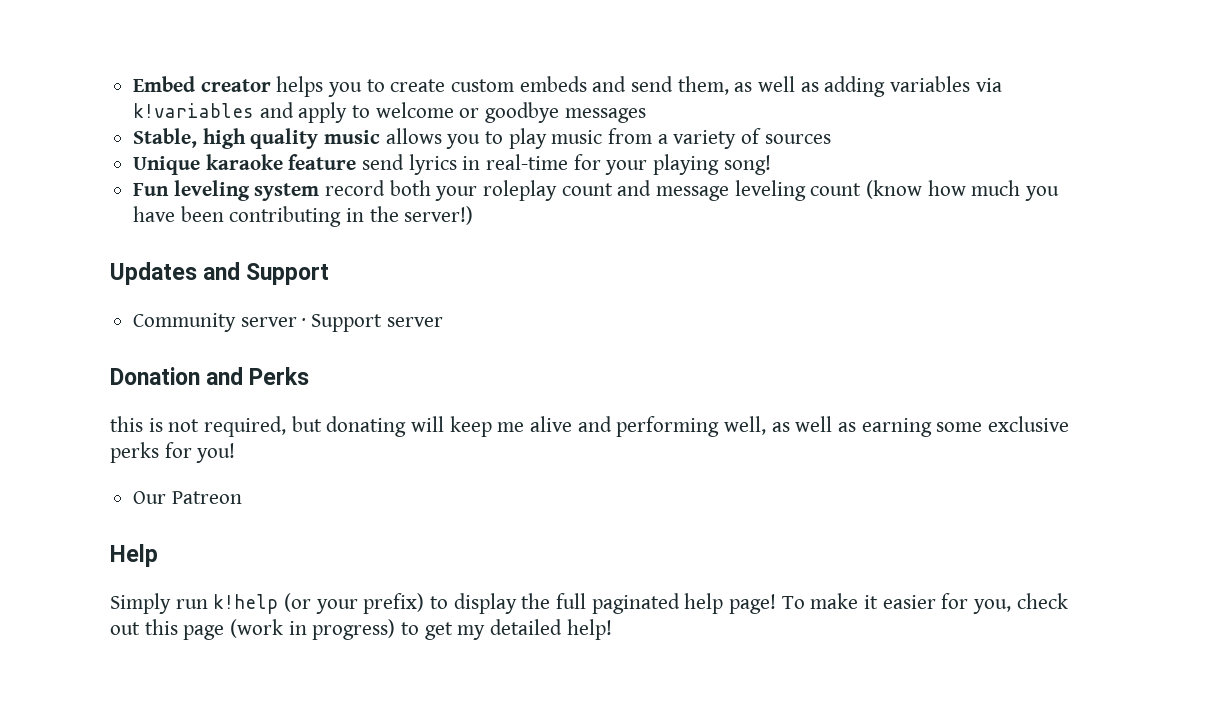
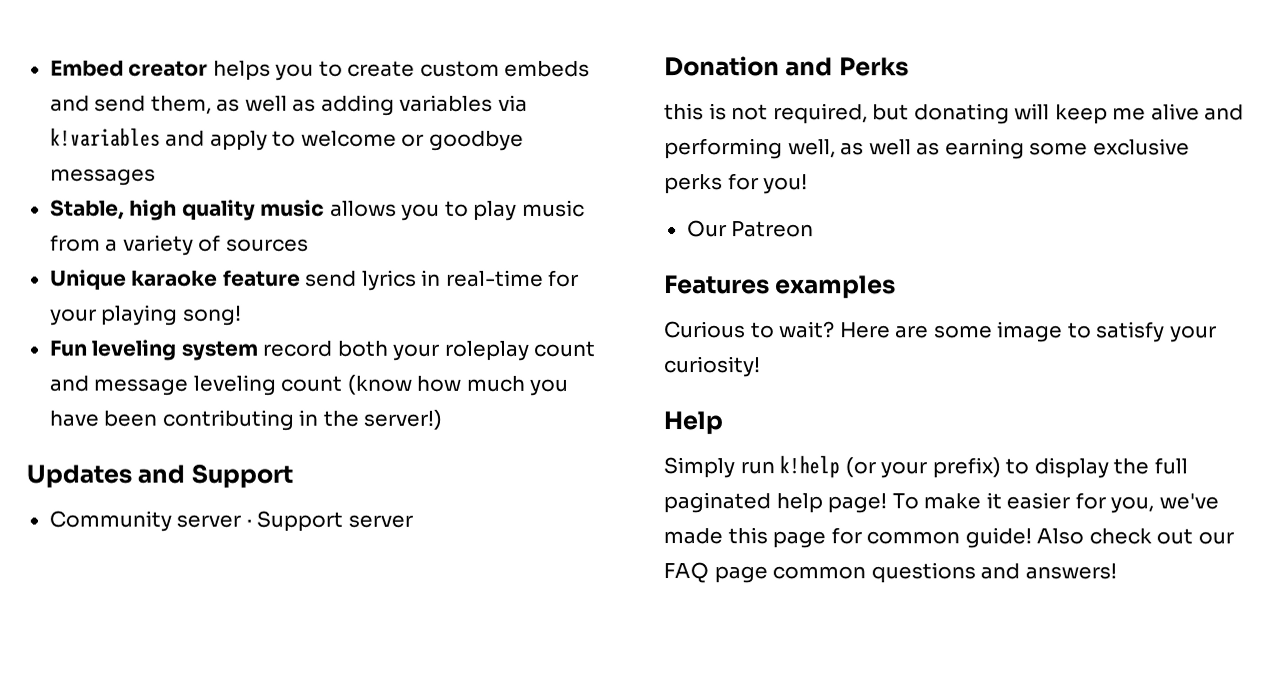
+ Features examples
+ Curious to wait? Here are some image to satisfy your curiosity!
- To make it easier for you, check out this page (work in progress) to get my detailed help!
+ To make it easier for you, we've made this page for common guide! Also check out our FAQ page common questions and answers!

